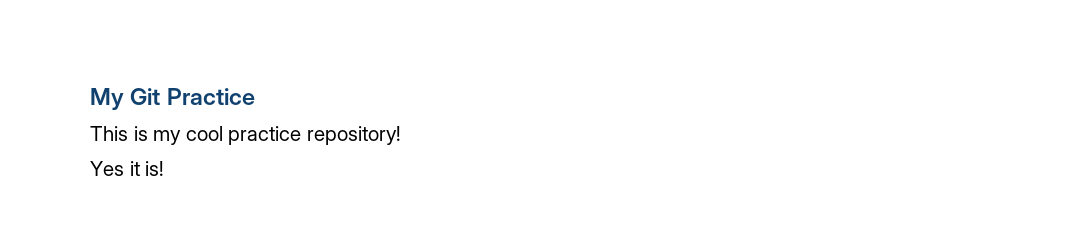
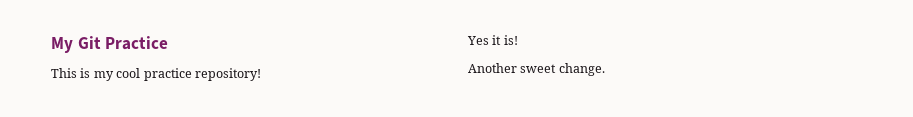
+ Another sweet change.

